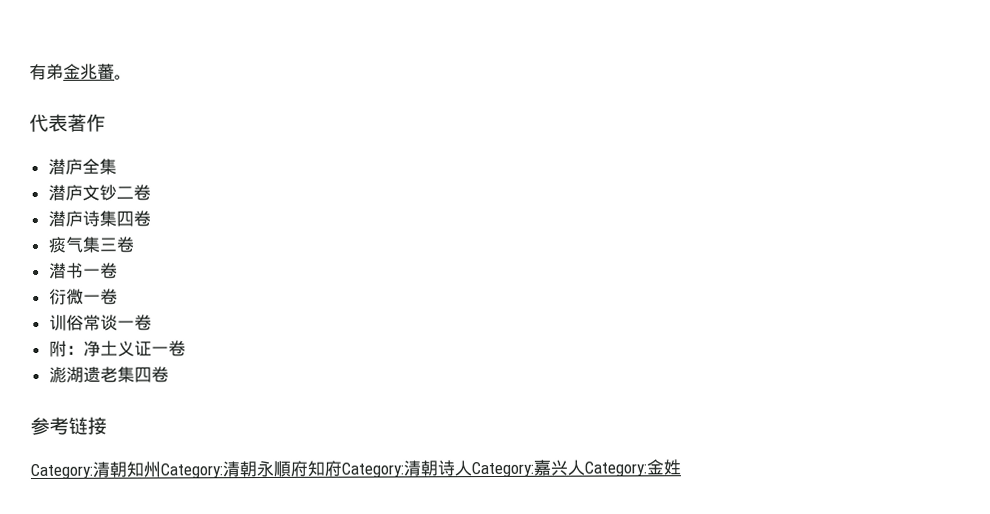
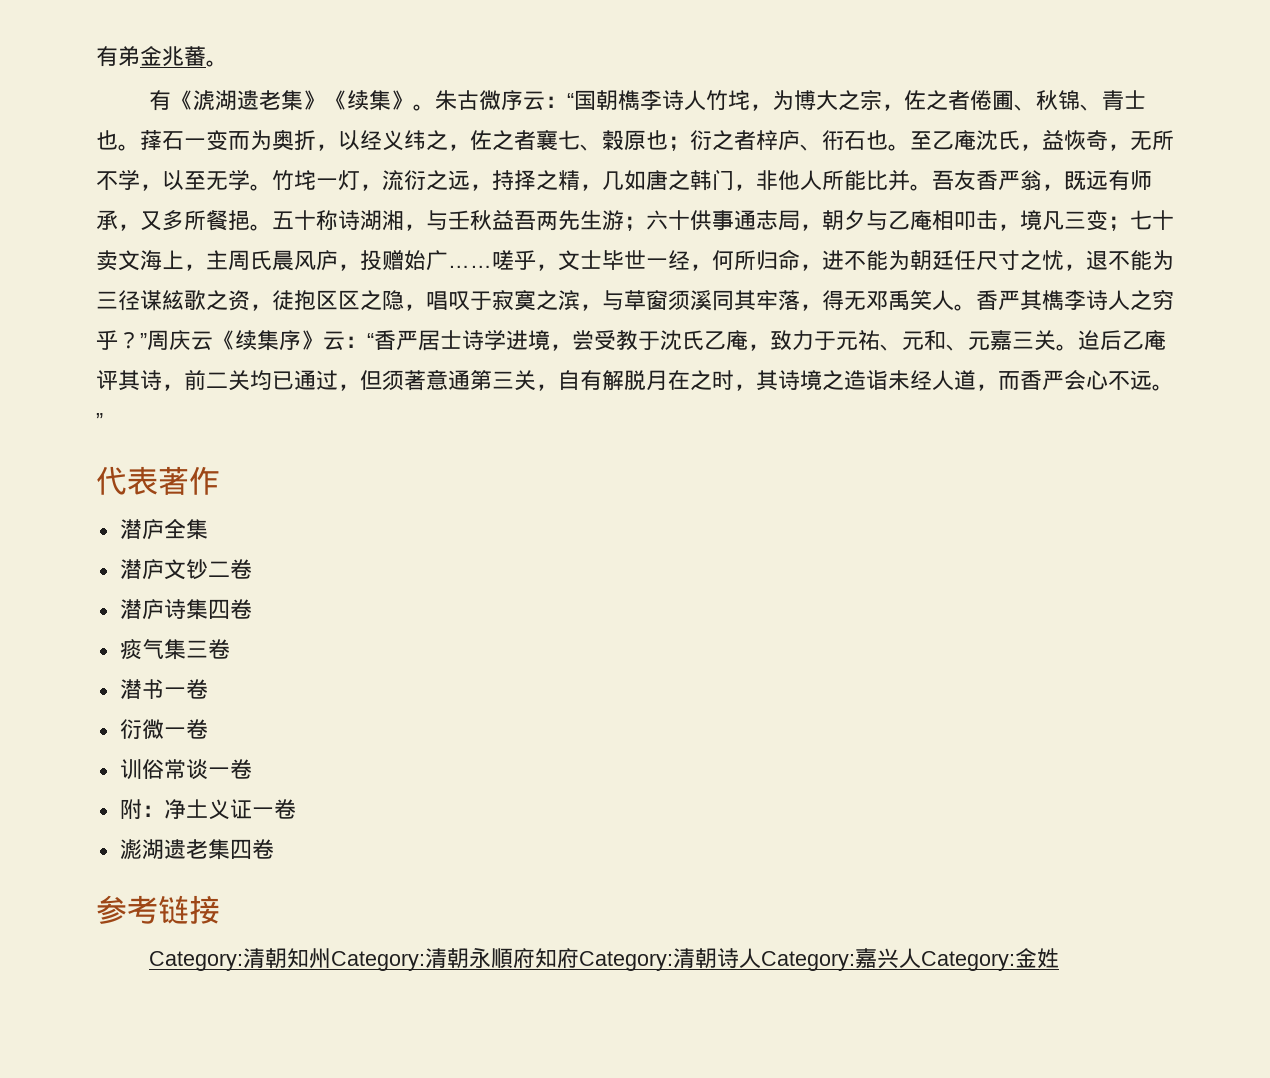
+ 有《淲湖遗老集》《续集》。朱古微序云：“国朝檇李诗人竹垞，为博大之宗，佐之者倦圃、秋锦、青士也。萚石一变而为奥折，以经义纬之，佐之者襄七、榖原也；衍之者梓庐、衎石也。至乙庵沈氏，益恢奇，无所不学，以至无学。竹垞一灯，流衍之远，持择之精，几如唐之韩门，非他人所能比并。吾友香严翁，既远有师承，又多所餐挹。五十称诗湖湘，与壬秋益吾两先生游；六十供事通志局，朝夕与乙庵相叩击，境凡三变；七十卖文海上，主周氏晨风庐，投赠始广……嗟乎，文士毕世一经，何所归命，进不能为朝廷任尺寸之忧，退不能为三径谋絃歌之资，徒抱区区之隐，唱叹于寂寞之滨，与草窗须溪同其牢落，得无邓禹笑人。香严其檇李诗人之穷乎？”周庆云《续集序》云：“香严居士诗学进境，尝受教于沈氏乙庵，致力于元祐、元和、元嘉三关。迨后乙庵评其诗，前二关均已通过，但须著意通第三关，自有解脱月在之时，其诗境之造诣未经人道，而香严会心不远。”

